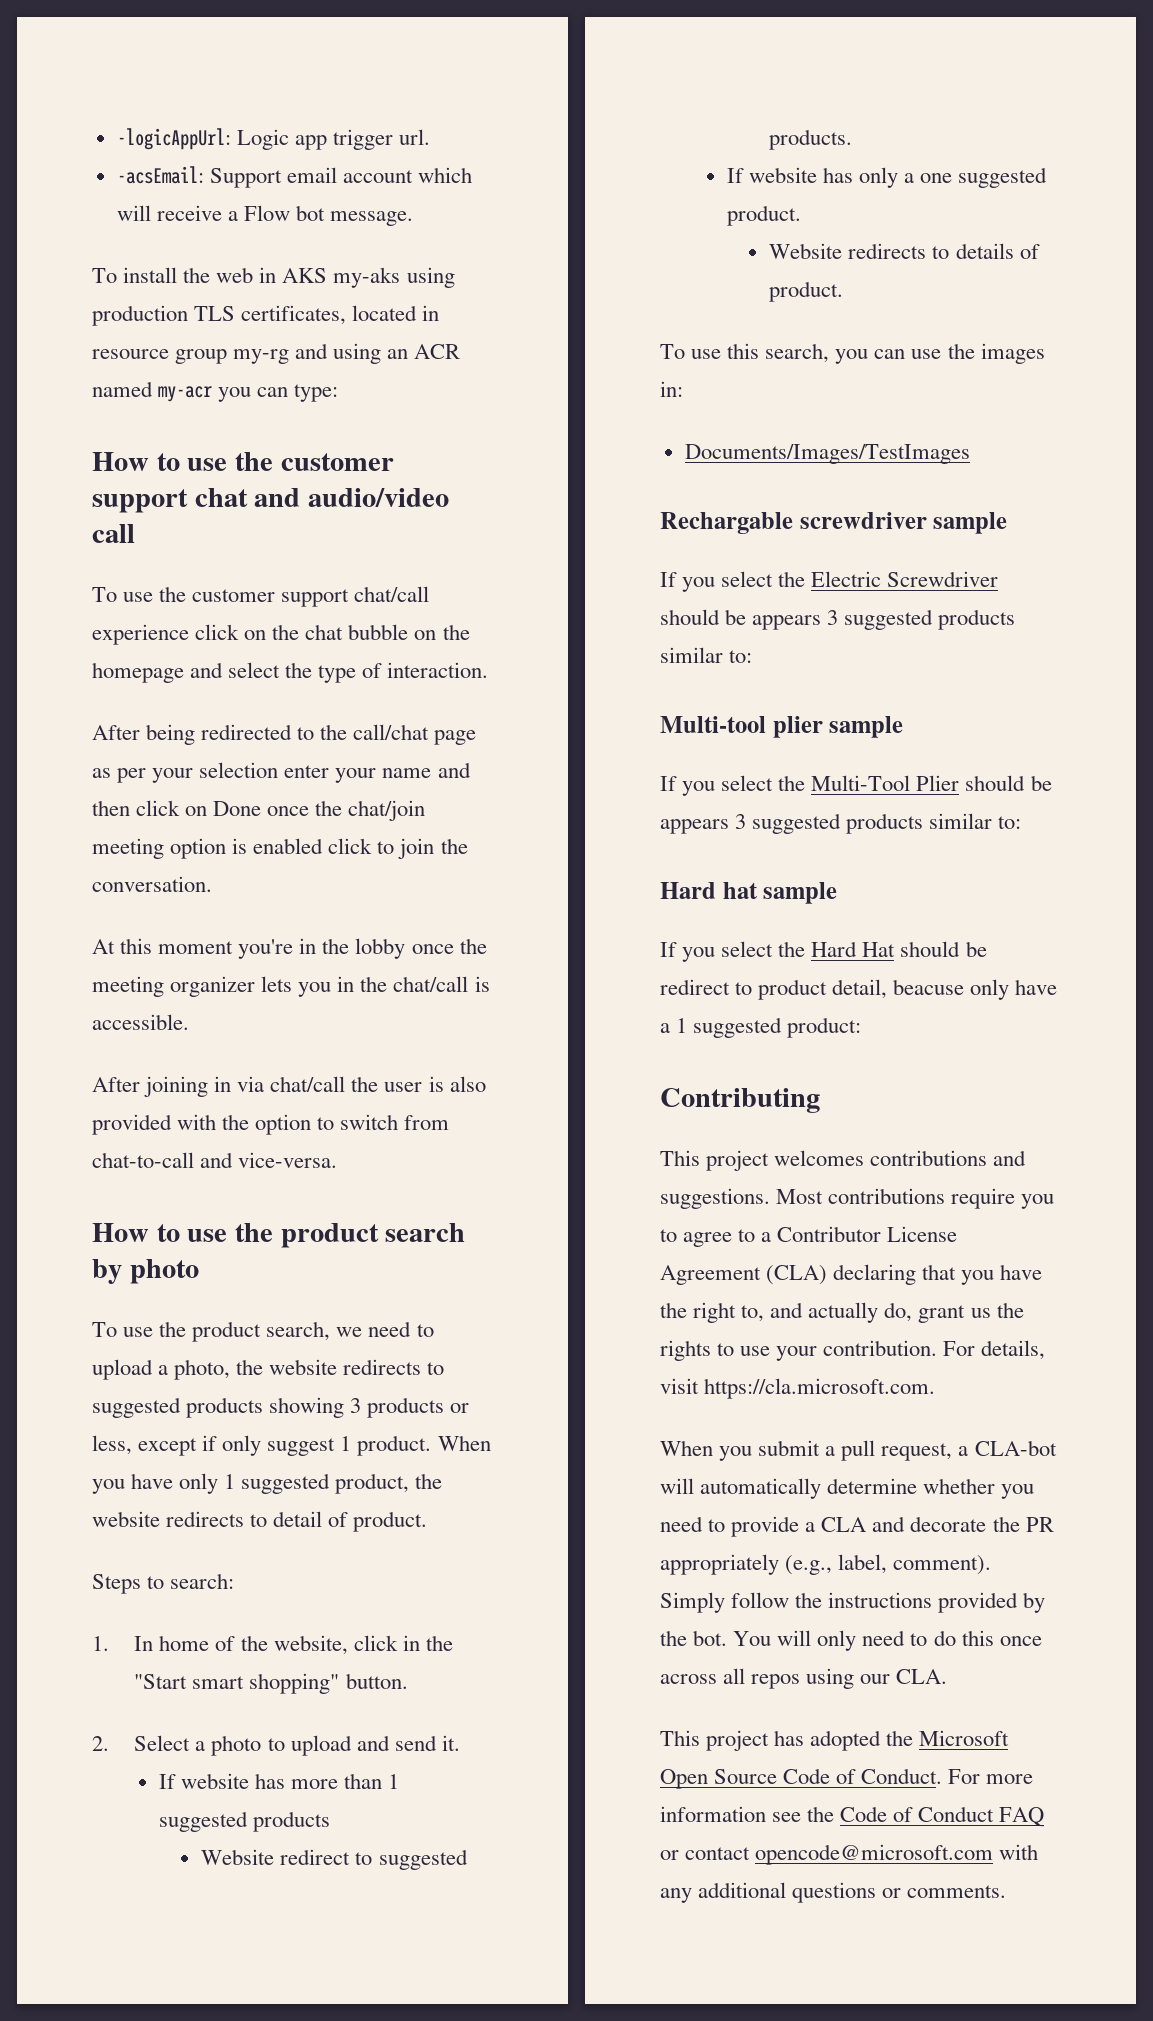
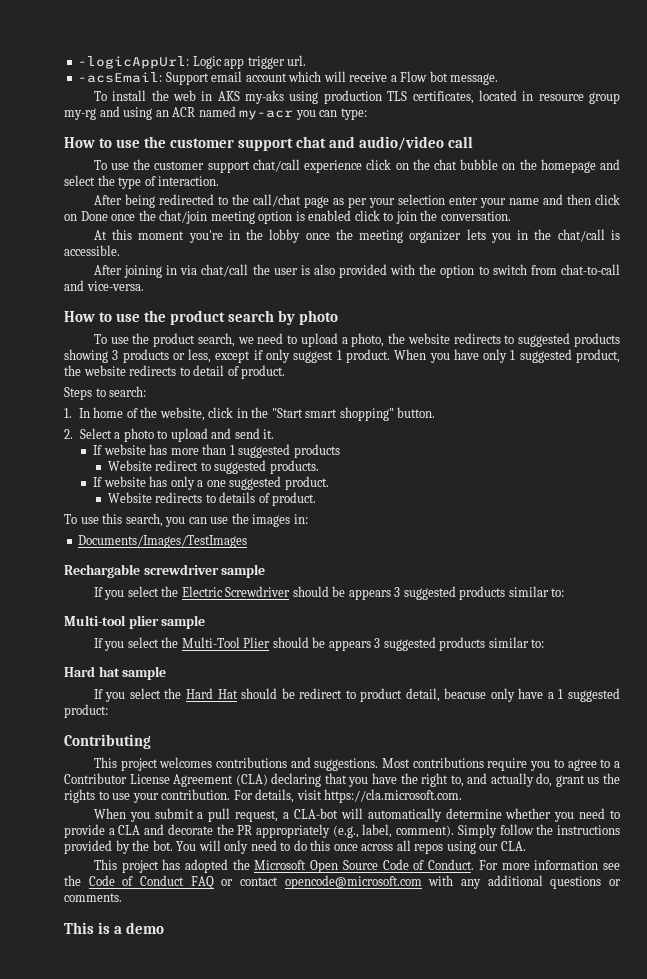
+ This is a demo

